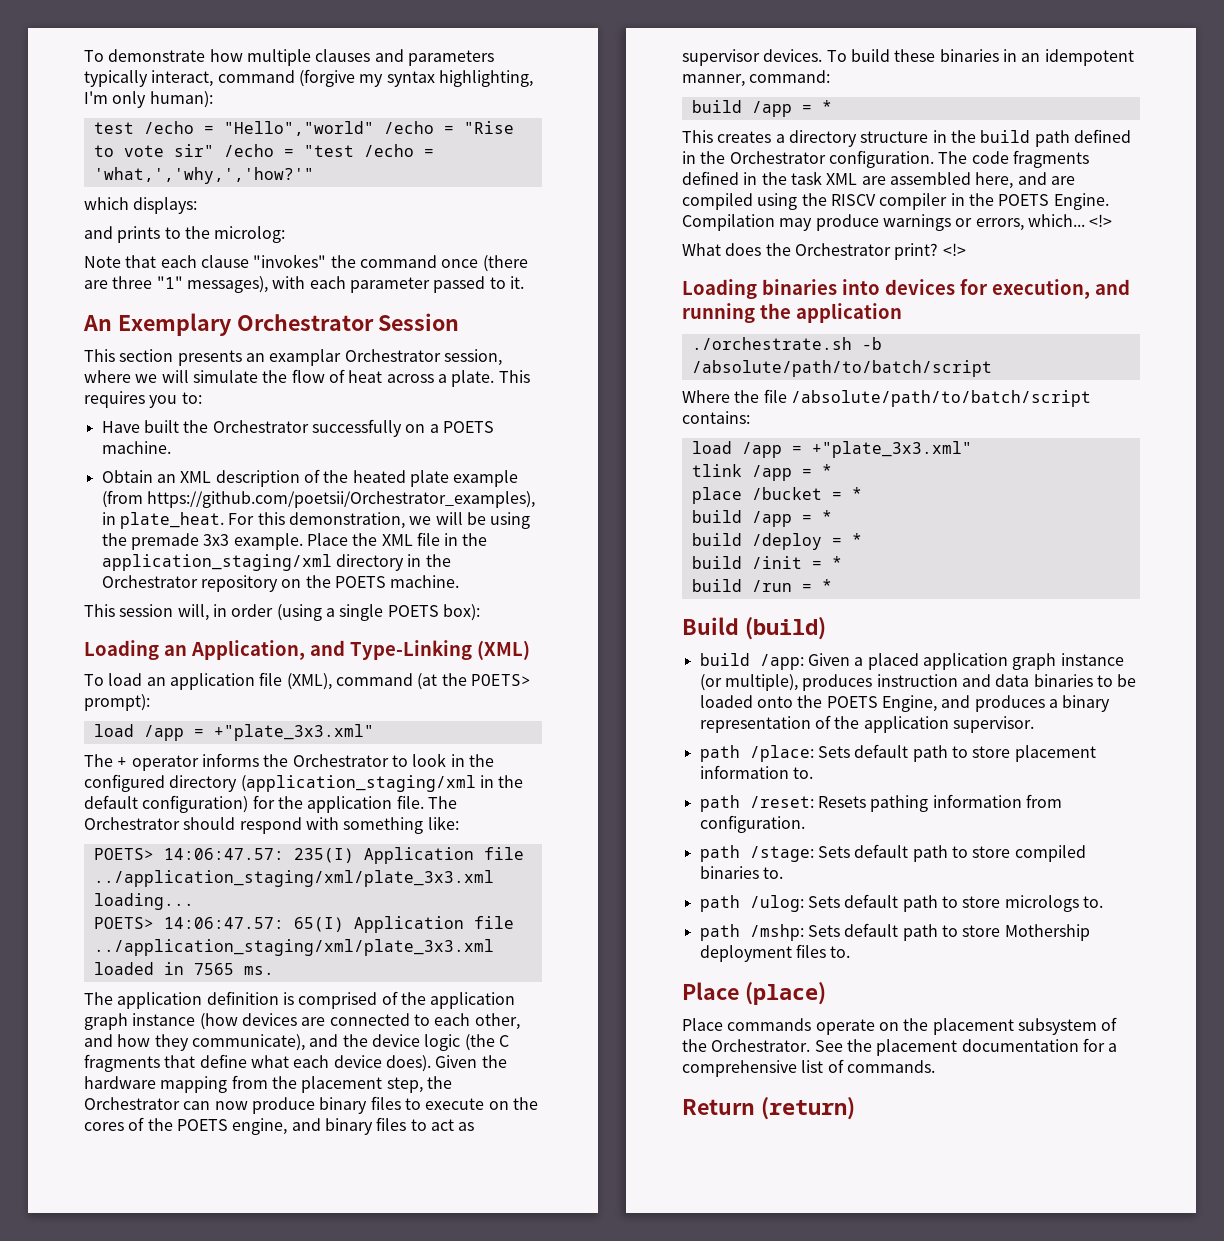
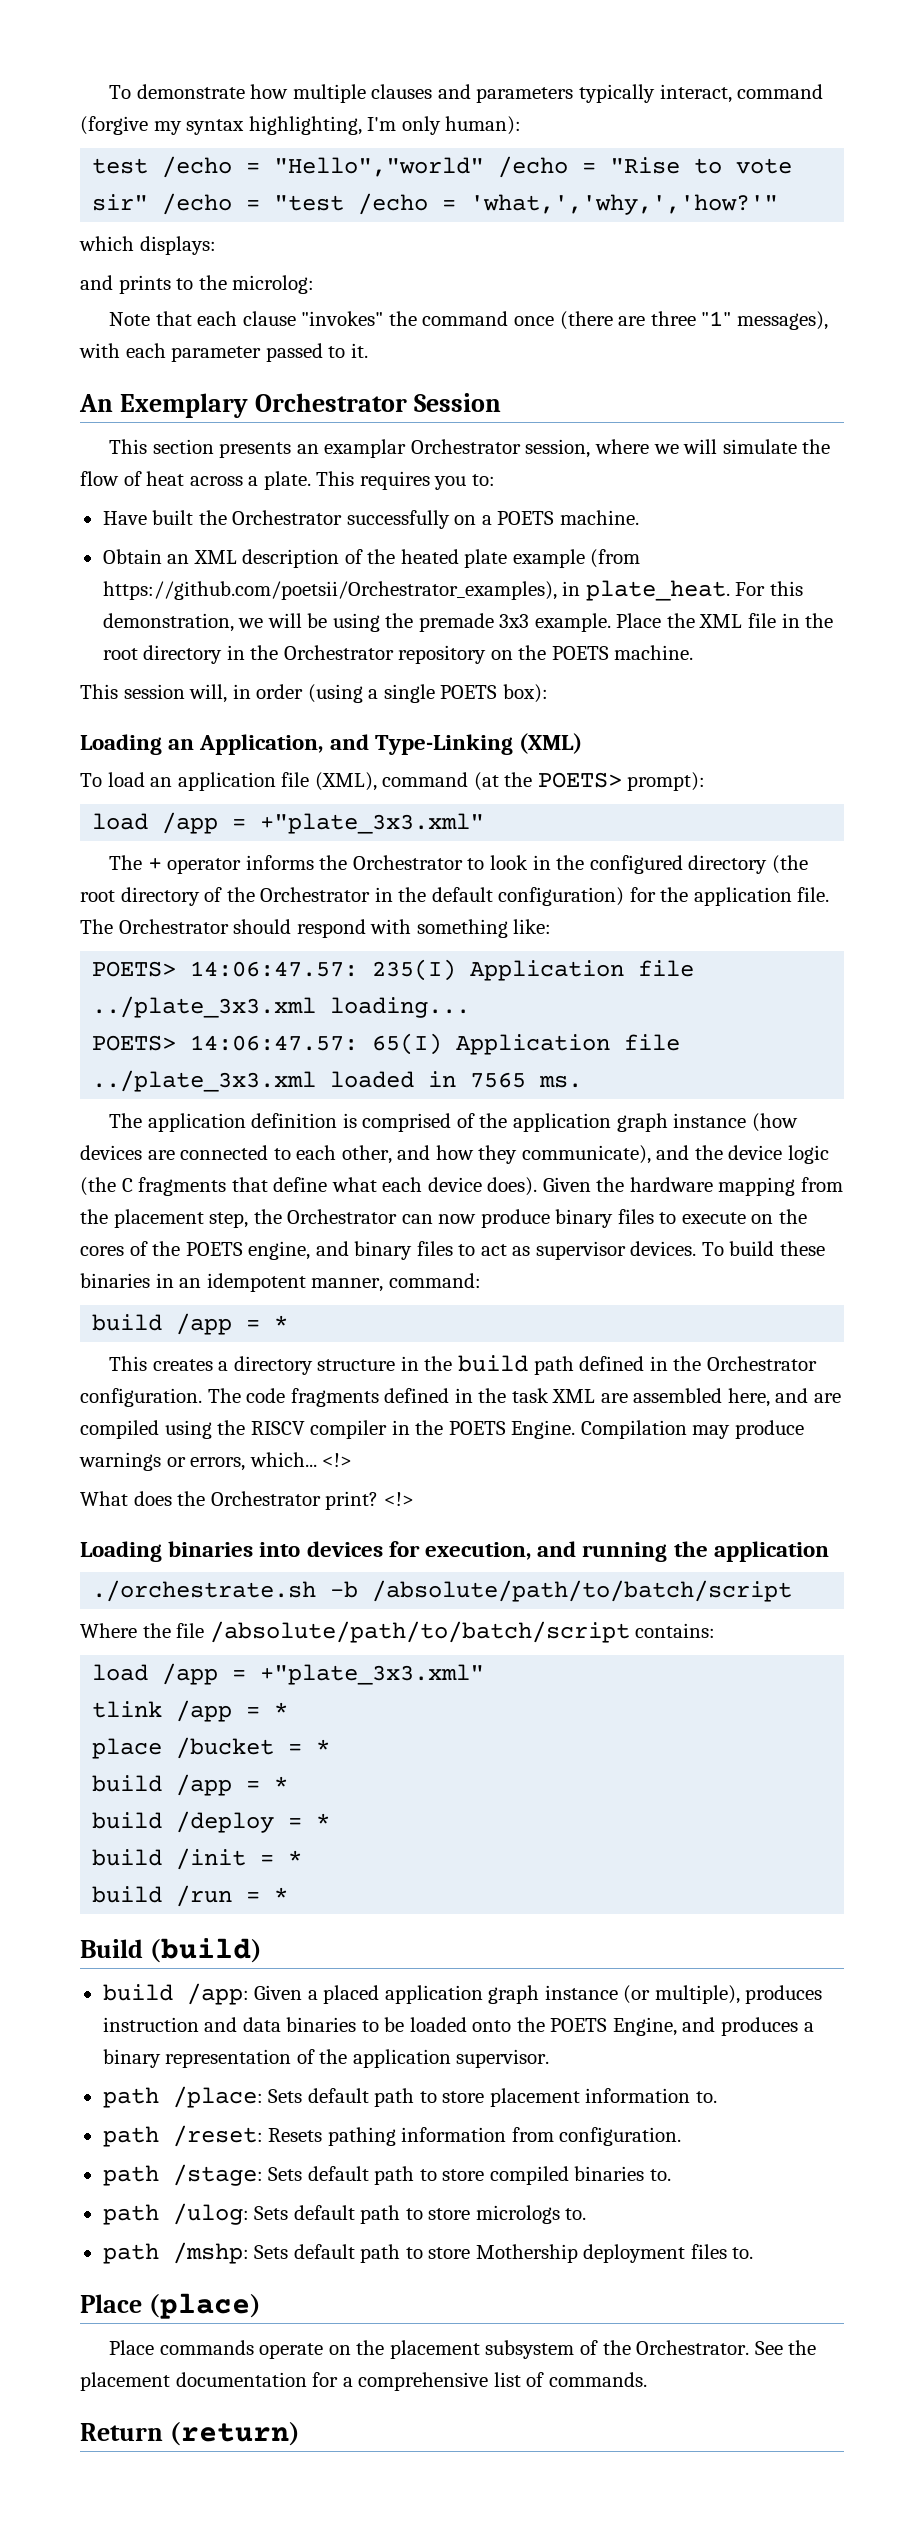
- Place the XML file in the application_staging/xml directory in the Orchestrator repository on the POETS machine.
+ Place the XML file in the root directory in the Orchestrator repository on the POETS machine.
- The + operator informs the Orchestrator to look in the configured directory (application_staging/xml in the default configuration) for the application file.
+ The + operator informs the Orchestrator to look in the configured directory (the root directory of the Orchestrator in the default configuration) for the application file.
- POETS> 14:06:47.57: 235(I) Application file ../application_staging/xml/plate_3x3.xml loading...
+ POETS> 14:06:47.57: 235(I) Application file ../plate_3x3.xml loading...
- POETS> 14:06:47.57: 65(I) Application file ../application_staging/xml/plate_3x3.xml loaded in 7565 ms.
+ POETS> 14:06:47.57: 65(I) Application file ../plate_3x3.xml loaded in 7565 ms.

